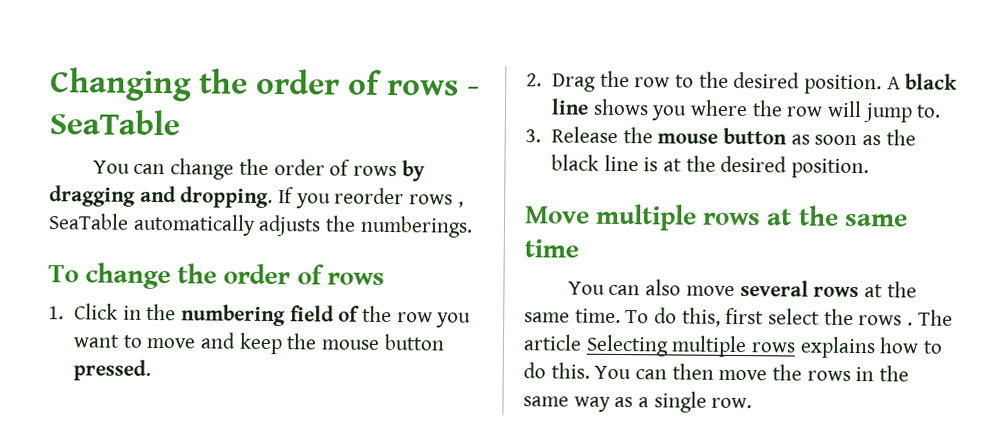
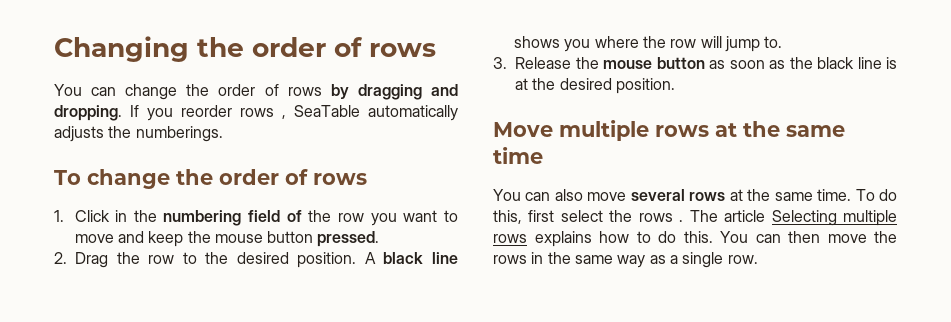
- Changing the order of rows - SeaTable
+ Changing the order of rows

